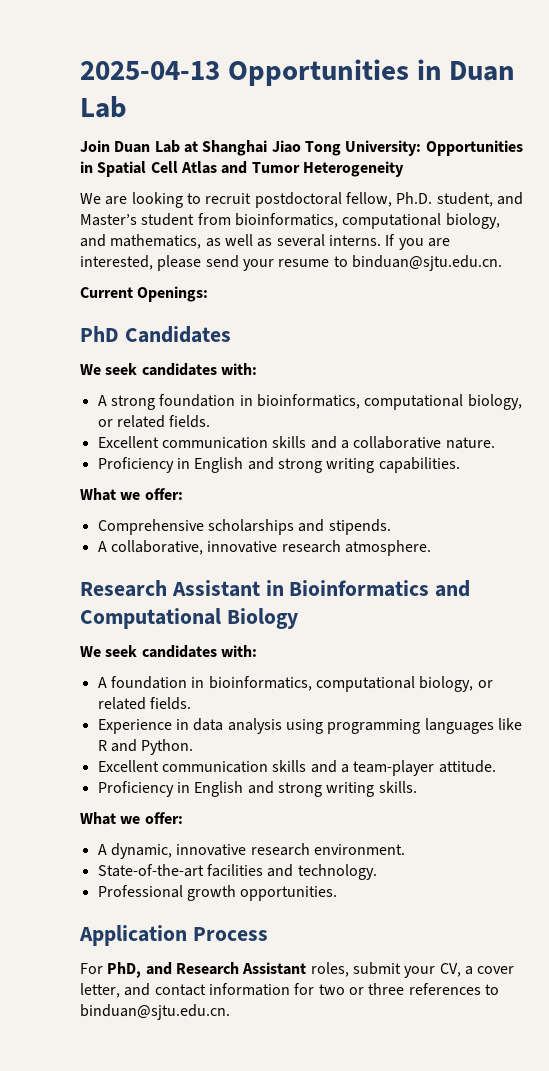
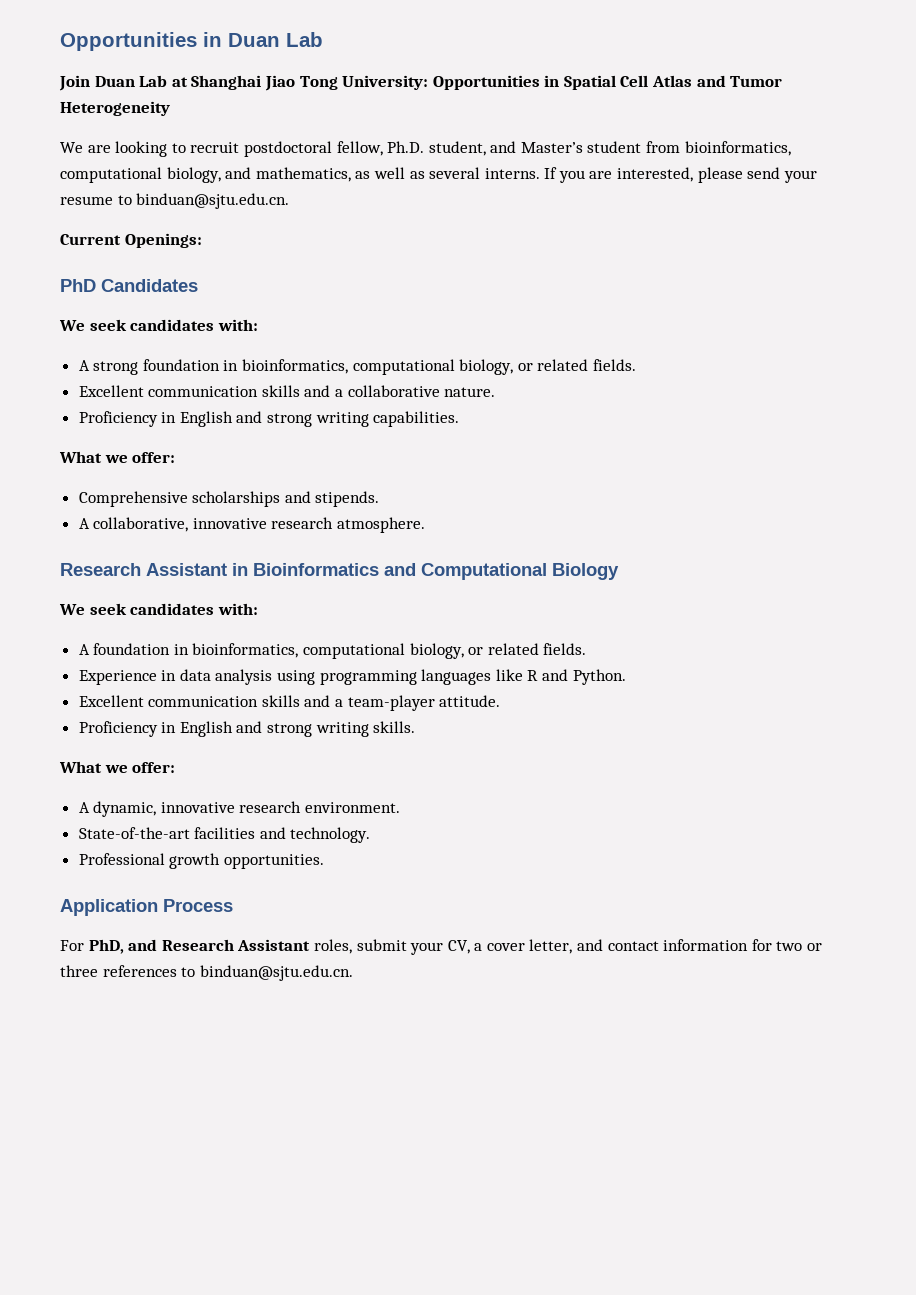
- 2025-04-13 Opportunities in Duan Lab
+ Opportunities in Duan Lab

